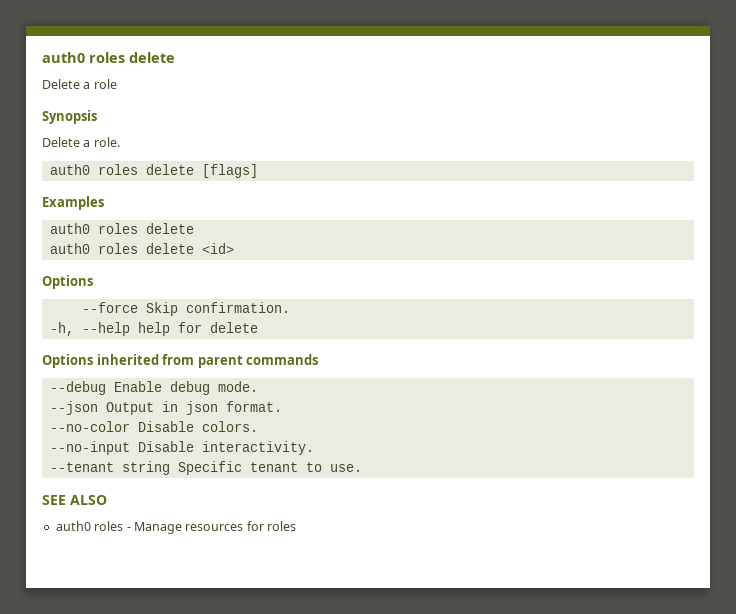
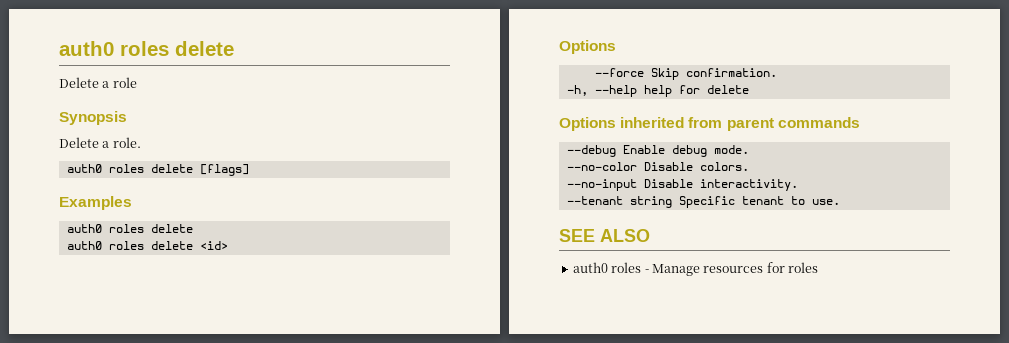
- --json Output in json format.

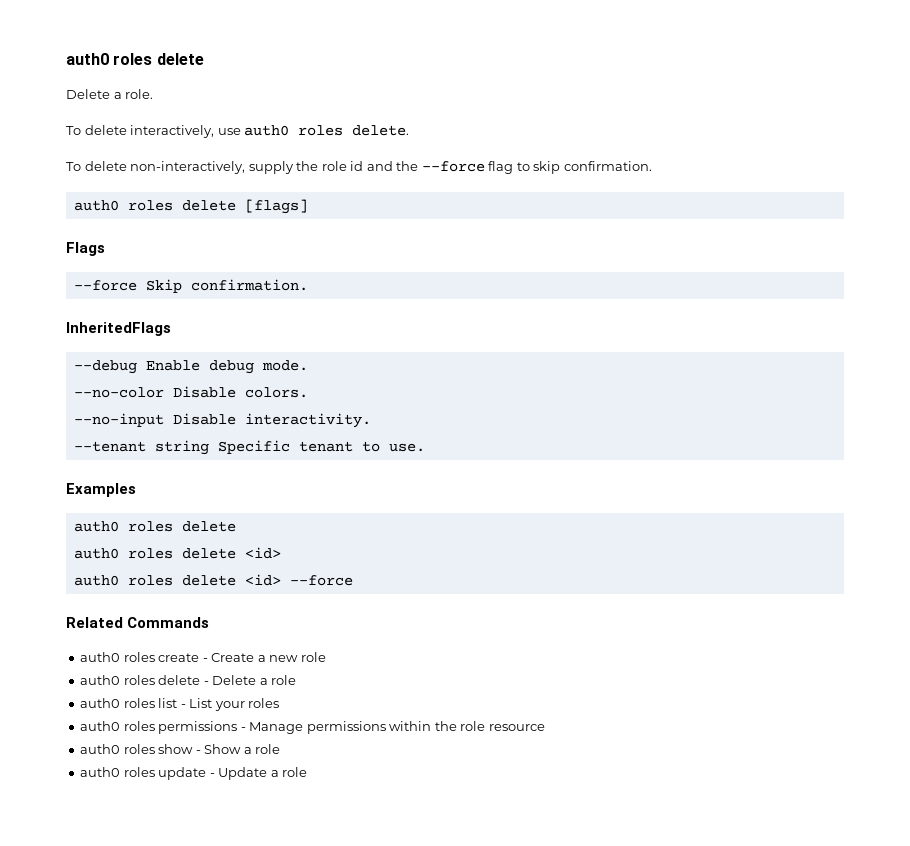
- Delete a role
- Synopsis
  Delete a role.
+ To delete interactively, use auth0 roles delete.
+ To delete non-interactively, supply the role id and the --force flag to skip confirmation.
  auth0 roles delete [flags]
- Examples
- auth0 roles delete
- auth0 roles delete <id>
- Options
+ Flags
  --force Skip confirmation.
- -h, --help help for delete
- Options inherited from parent commands
+ InheritedFlags
- SEE ALSO
- auth0 roles - Manage resources for roles
+ Examples
+ auth0 roles delete
+ auth0 roles delete <id>
+ auth0 roles delete <id> --force
+ Related Commands
+ auth0 roles create - Create a new role
+ auth0 roles delete - Delete a role
+ auth0 roles list - List your roles
+ auth0 roles permissions - Manage permissions within the role resource
+ auth0 roles show - Show a role
+ auth0 roles update - Update a role

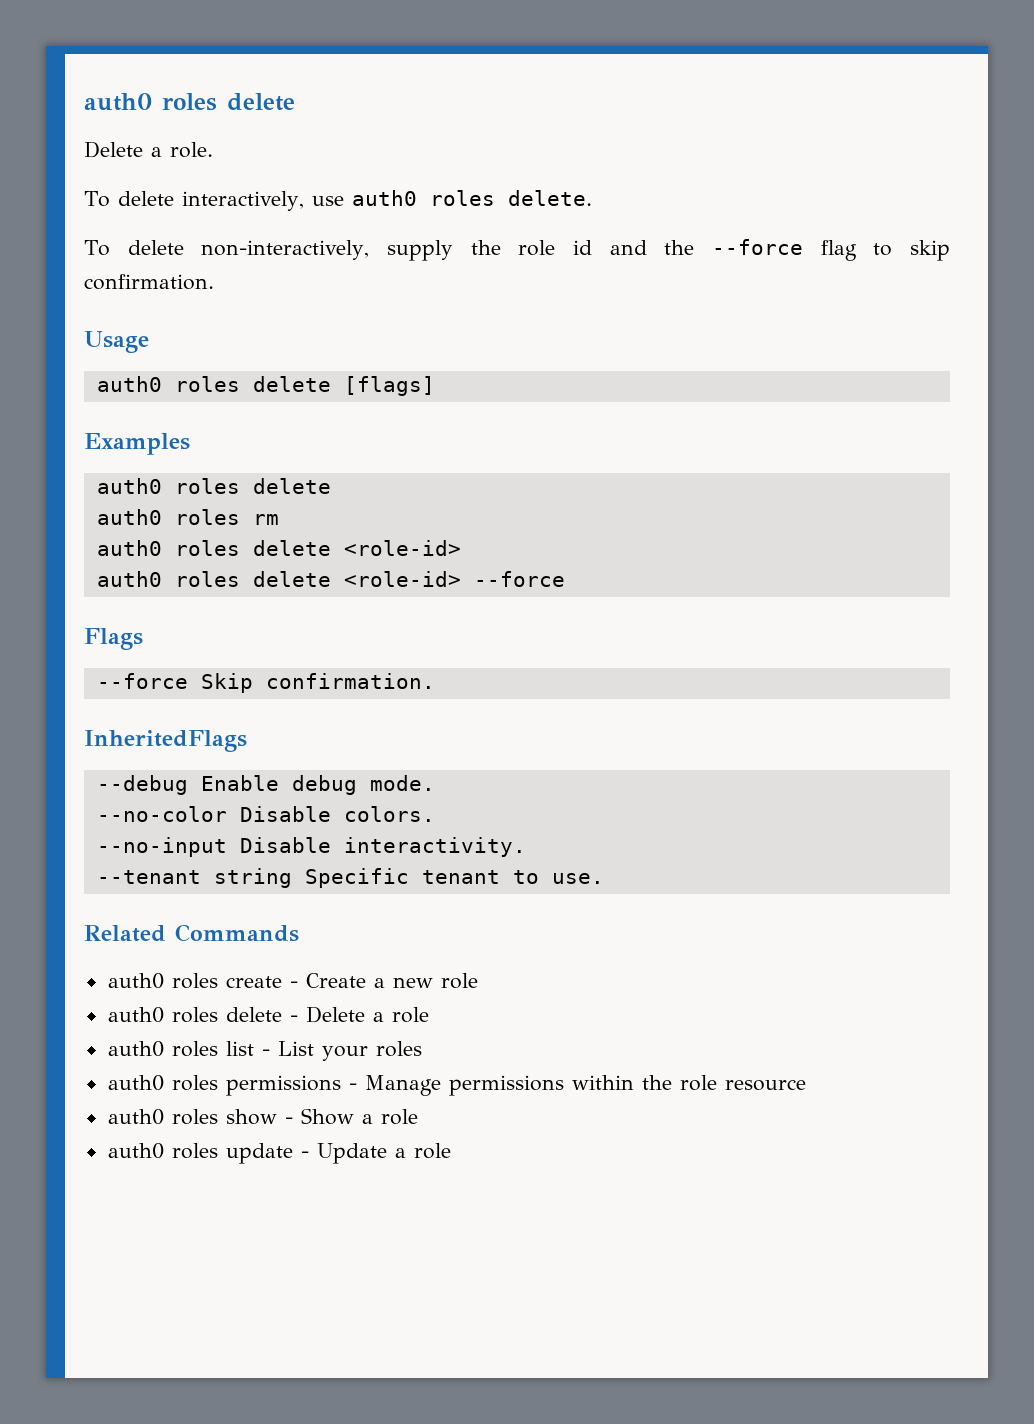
+ Usage
+ Examples
+ auth0 roles delete
+ auth0 roles rm
+ auth0 roles delete <role-id>
+ auth0 roles delete <role-id> --force
- Examples
- auth0 roles delete
- auth0 roles delete <id>
- auth0 roles delete <id> --force

